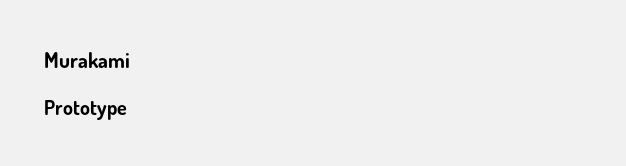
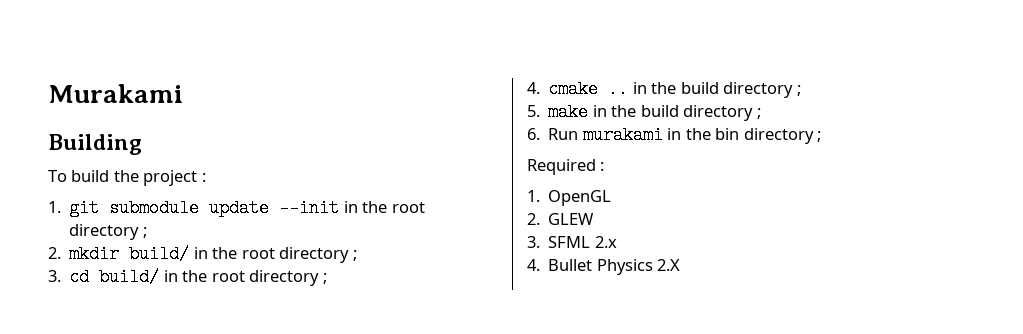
- Prototype
+ Building
+ To build the project :
+ 1. git submodule update --init in the root directory ;
+ 2. mkdir build/ in the root directory ;
+ 3. cd build/ in the root directory ;
+ 4. cmake .. in the build directory ;
+ 5. make in the build directory ;
+ 6. Run murakami in the bin directory ;
+ Required :
+ 1. OpenGL
+ 2. GLEW
+ 3. SFML 2.x
+ 4. Bullet Physics 2.X

